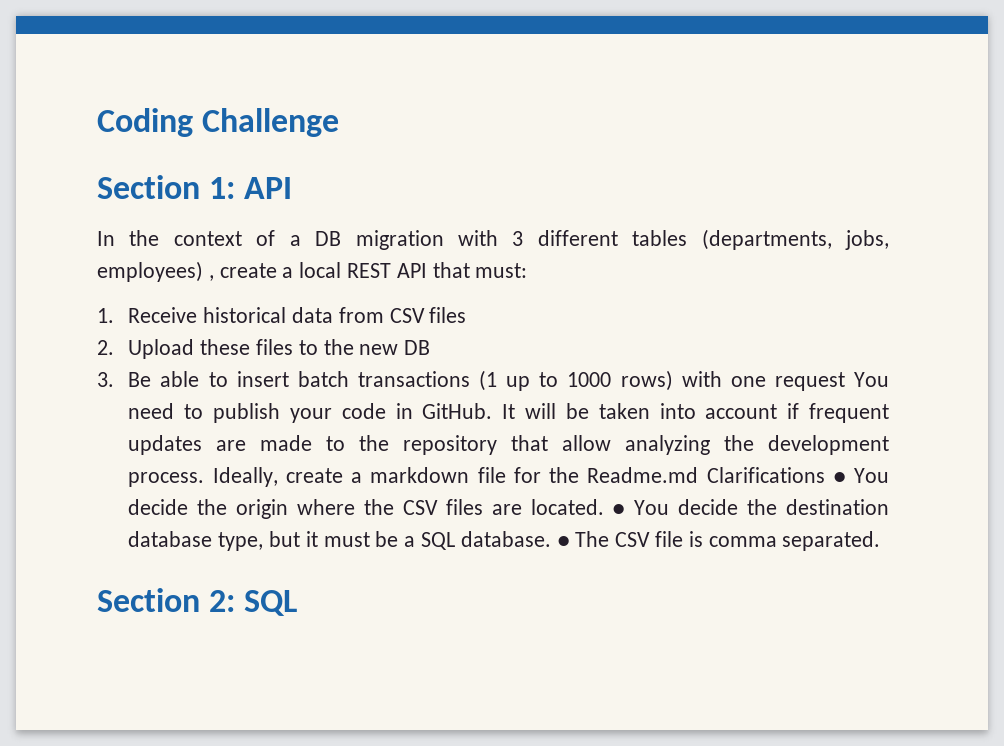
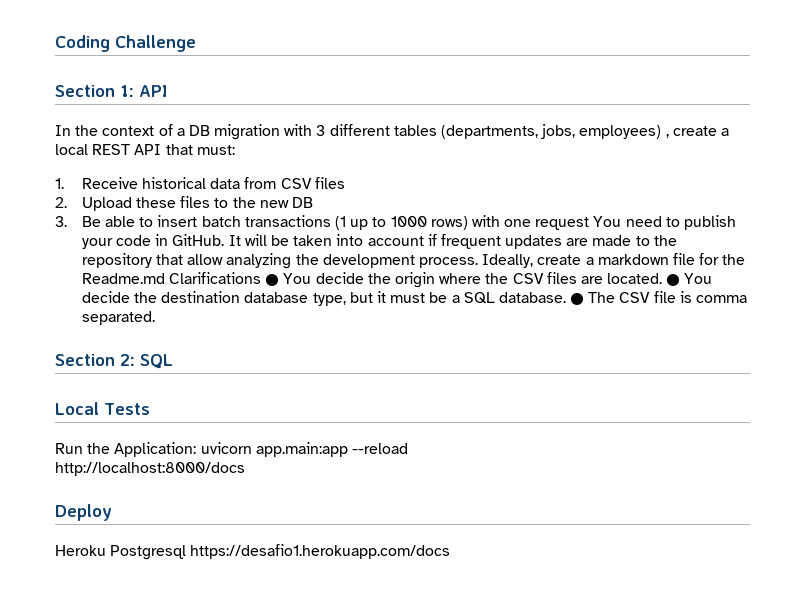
+ Local Tests
+ Run the Application: uvicorn app.main:app --reload
+ http://localhost:8000/docs
+ Deploy
+ Heroku Postgresql https://desafio1.herokuapp.com/docs

